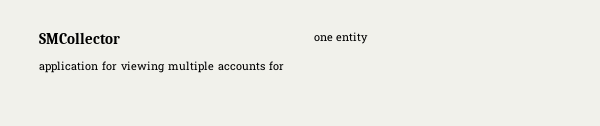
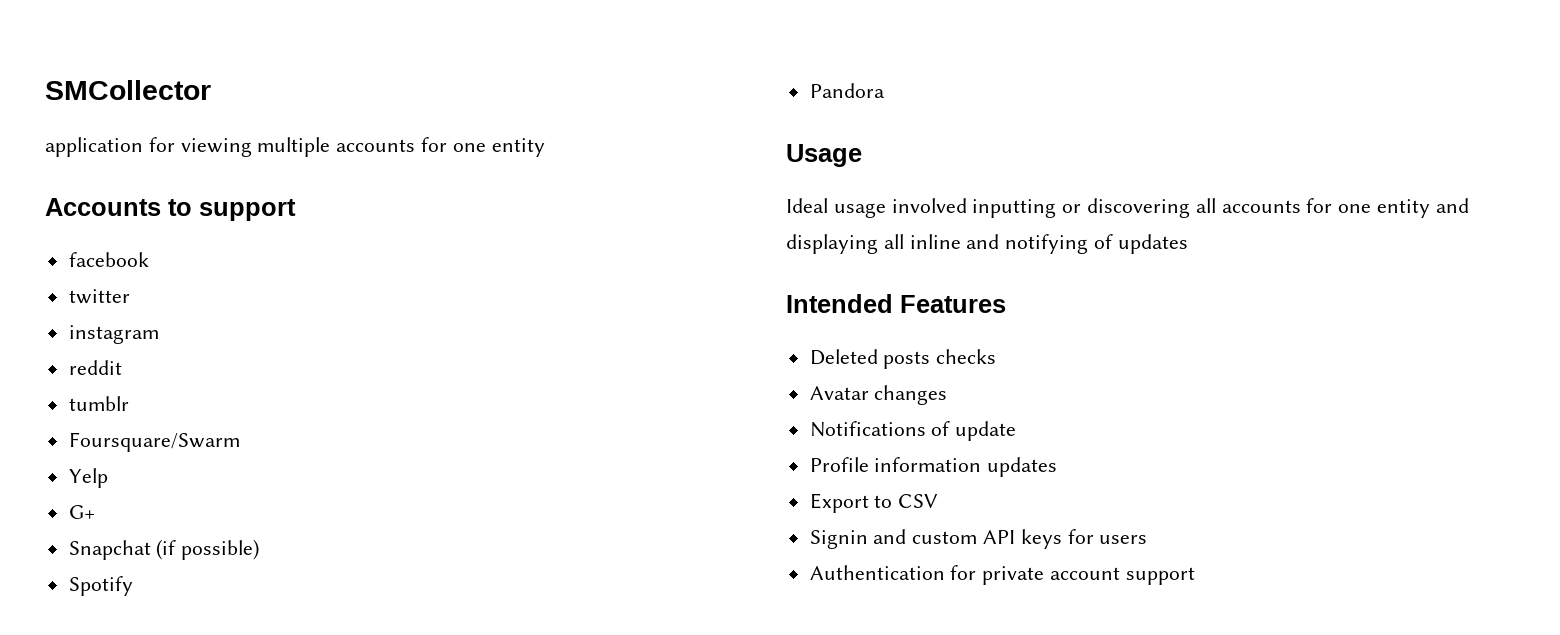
+ Accounts to support
+ facebook
+ twitter
+ instagram
+ reddit
+ tumblr
+ Foursquare/Swarm
+ Yelp
+ G+
+ Snapchat (if possible)
+ Spotify
+ Pandora
+ Usage
+ Ideal usage involved inputting or discovering all accounts for one entity and displaying all inline and notifying of updates
+ Intended Features
+ Deleted posts checks
+ Avatar changes
+ Notifications of update
+ Profile information updates
+ Export to CSV
+ Signin and custom API keys for users
+ Authentication for private account support

